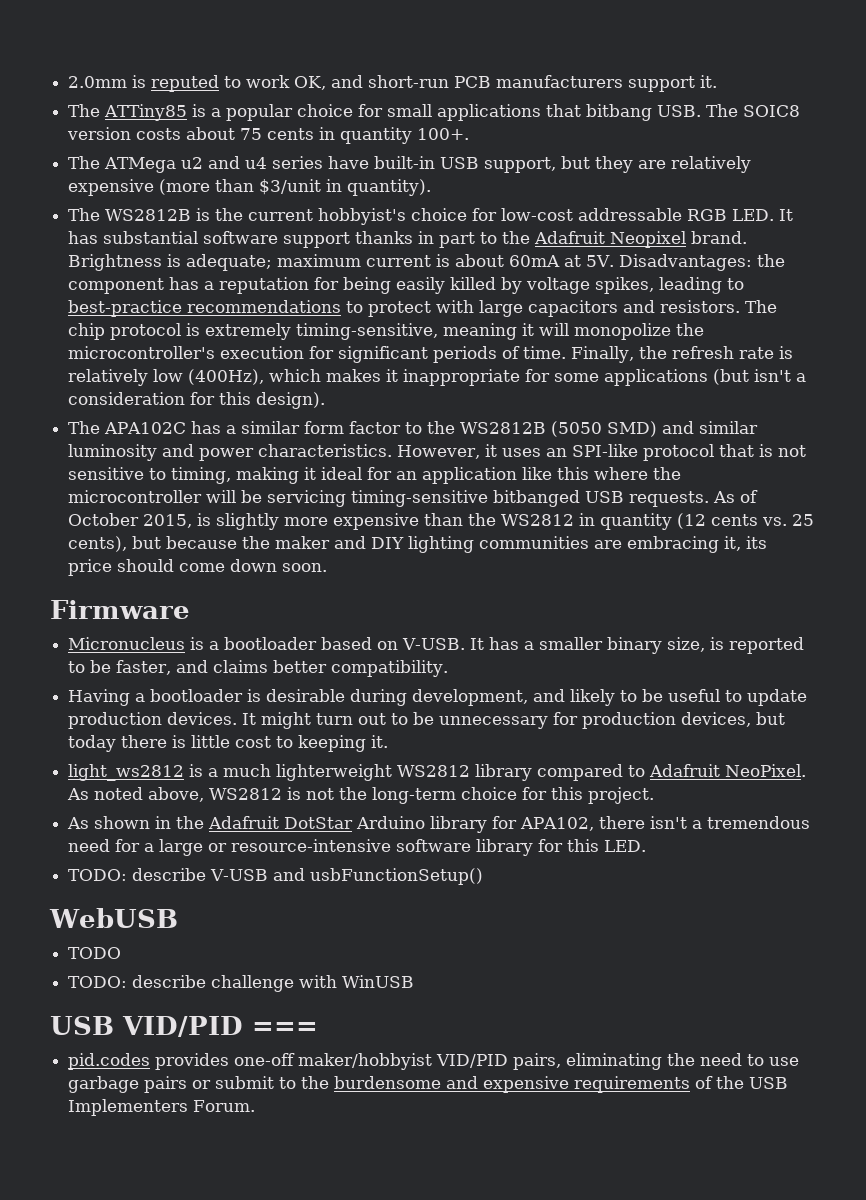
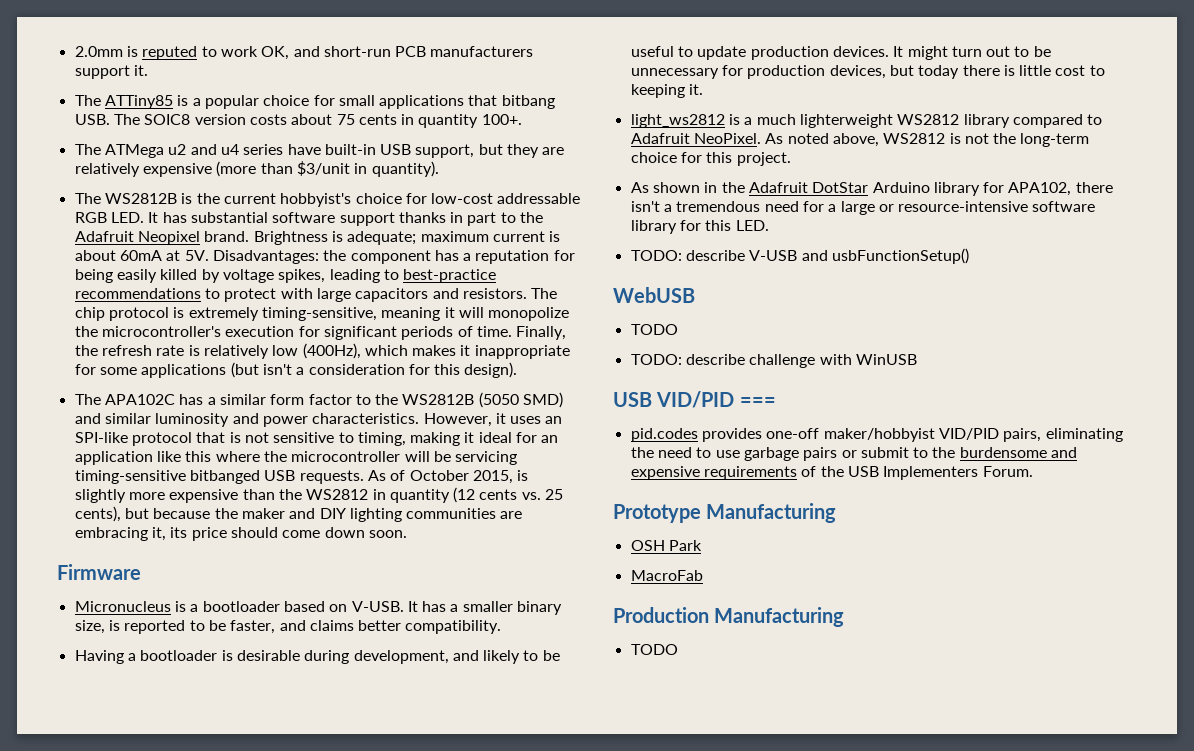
+ Prototype Manufacturing
+ OSH Park
+ MacroFab
+ Production Manufacturing
+ TODO

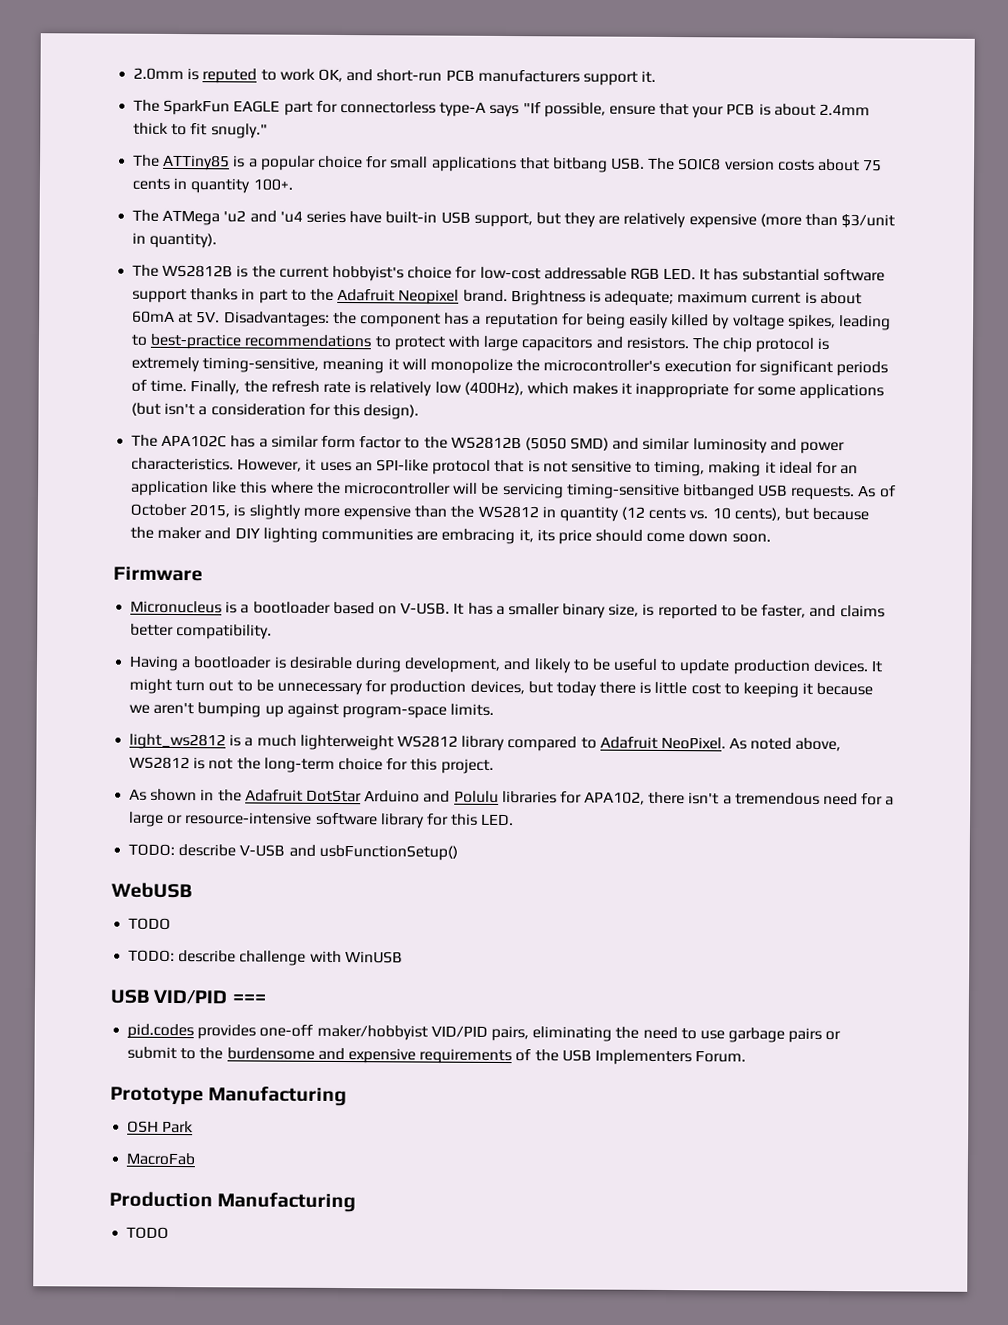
+ The SparkFun EAGLE part for connectorless type-A says "If possible, ensure that your PCB is about 2.4mm thick to fit snugly."
- The ATMega u2 and u4 series have built-in USB support, but they are relatively expensive (more than $3/unit in quantity).
+ The ATMega 'u2 and 'u4 series have built-in USB support, but they are relatively expensive (more than $3/unit in quantity).
- As of October 2015, is slightly more expensive than the WS2812 in quantity (12 cents vs. 25 cents), but because the maker and DIY lighting communities are embracing it, its price should come down soon.
+ As of October 2015, is slightly more expensive than the WS2812 in quantity (12 cents vs. 10 cents), but because the maker and DIY lighting communities are embracing it, its price should come down soon.
- It might turn out to be unnecessary for production devices, but today there is little cost to keeping it.
+ It might turn out to be unnecessary for production devices, but today there is little cost to keeping it because we aren't bumping up against program-space limits.
- As shown in the Adafruit DotStar Arduino library for APA102, there isn't a tremendous need for a large or resource-intensive software library for this LED.
+ As shown in the Adafruit DotStar Arduino and Polulu libraries for APA102, there isn't a tremendous need for a large or resource-intensive software library for this LED.

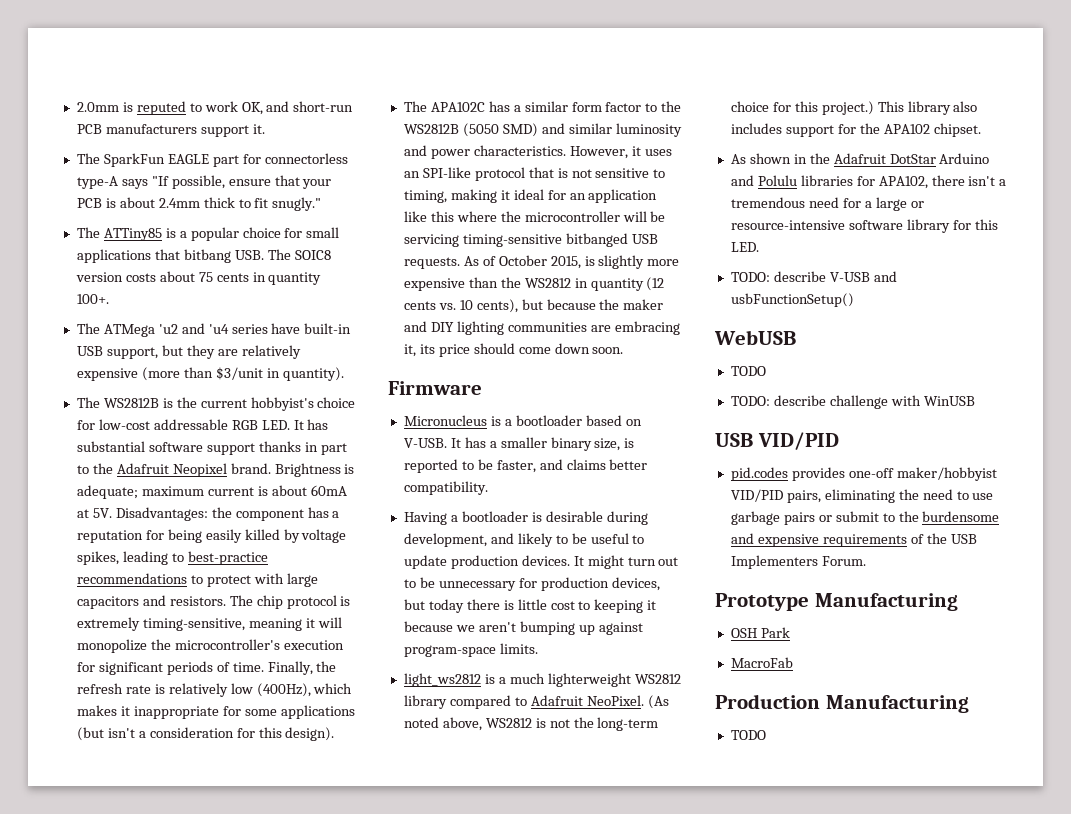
- As noted above, WS2812 is not the long-term choice for this project.
+ (As noted above, WS2812 is not the long-term choice for this project.) This library also includes support for the APA102 chipset.
- USB VID/PID ===
+ USB VID/PID

